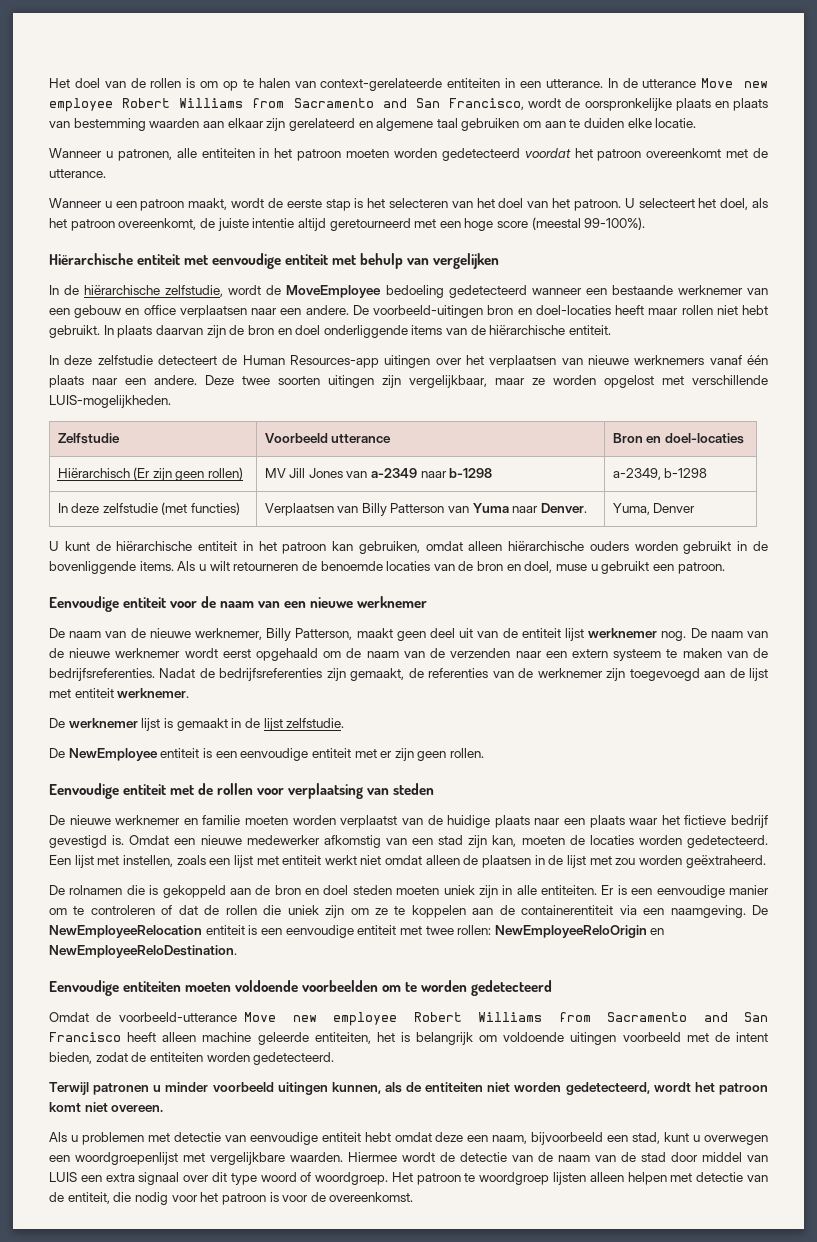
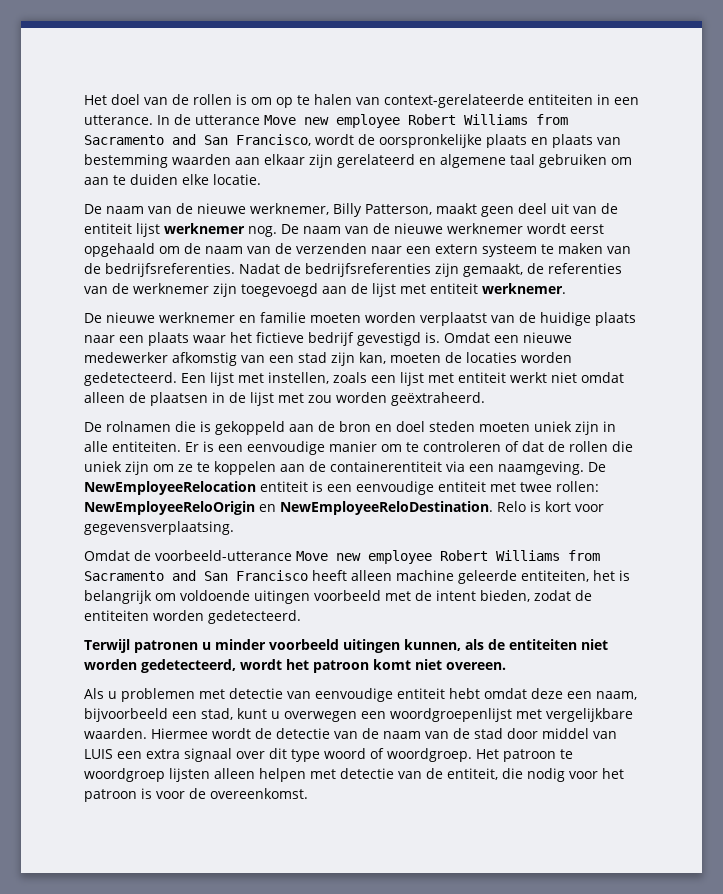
- Wanneer u patronen, alle entiteiten in het patroon moeten worden gedetecteerd voordat het patroon overeenkomt met de utterance.
- Wanneer u een patroon maakt, wordt de eerste stap is het selecteren van het doel van het patroon. U selecteert het doel, als het patroon overeenkomt, de juiste intentie altijd geretourneerd met een hoge score (meestal 99-100%).
- Hiërarchische entiteit met eenvoudige entiteit met behulp van vergelijken
- In de hiërarchische zelfstudie, wordt de MoveEmployee bedoeling gedetecteerd wanneer een bestaande werknemer van een gebouw en office verplaatsen naar een andere. De voorbeeld-uitingen bron en doel-locaties heeft maar rollen niet hebt gebruikt. In plaats daarvan zijn de bron en doel onderliggende items van de hiërarchische entiteit.
- In deze zelfstudie detecteert de Human Resources-app uitingen over het verplaatsen van nieuwe werknemers vanaf één plaats naar een andere. Deze twee soorten uitingen zijn vergelijkbaar, maar ze worden opgelost met verschillende LUIS-mogelijkheden.
- Zelfstudie | Voorbeeld utterance | Bron en doel-locaties
- Hiërarchisch (Er zijn geen rollen) | MV Jill Jones van a-2349 naar b-1298 | a-2349, b-1298
- In deze zelfstudie (met functies) | Verplaatsen van Billy Patterson van Yuma naar Denver. | Yuma, Denver
- U kunt de hiërarchische entiteit in het patroon kan gebruiken, omdat alleen hiërarchische ouders worden gebruikt in de bovenliggende items. Als u wilt retourneren de benoemde locaties van de bron en doel, muse u gebruikt een patroon.
- Eenvoudige entiteit voor de naam van een nieuwe werknemer
- De werknemer lijst is gemaakt in de lijst zelfstudie.
- De NewEmployee entiteit is een eenvoudige entiteit met er zijn geen rollen.
- Eenvoudige entiteit met de rollen voor verplaatsing van steden
- De NewEmployeeRelocation entiteit is een eenvoudige entiteit met twee rollen: NewEmployeeReloOrigin en NewEmployeeReloDestination.
- Eenvoudige entiteiten moeten voldoende voorbeelden om te worden gedetecteerd
+ De NewEmployeeRelocation entiteit is een eenvoudige entiteit met twee rollen: NewEmployeeReloOrigin en NewEmployeeReloDestination. Relo is kort voor gegevensverplaatsing.

